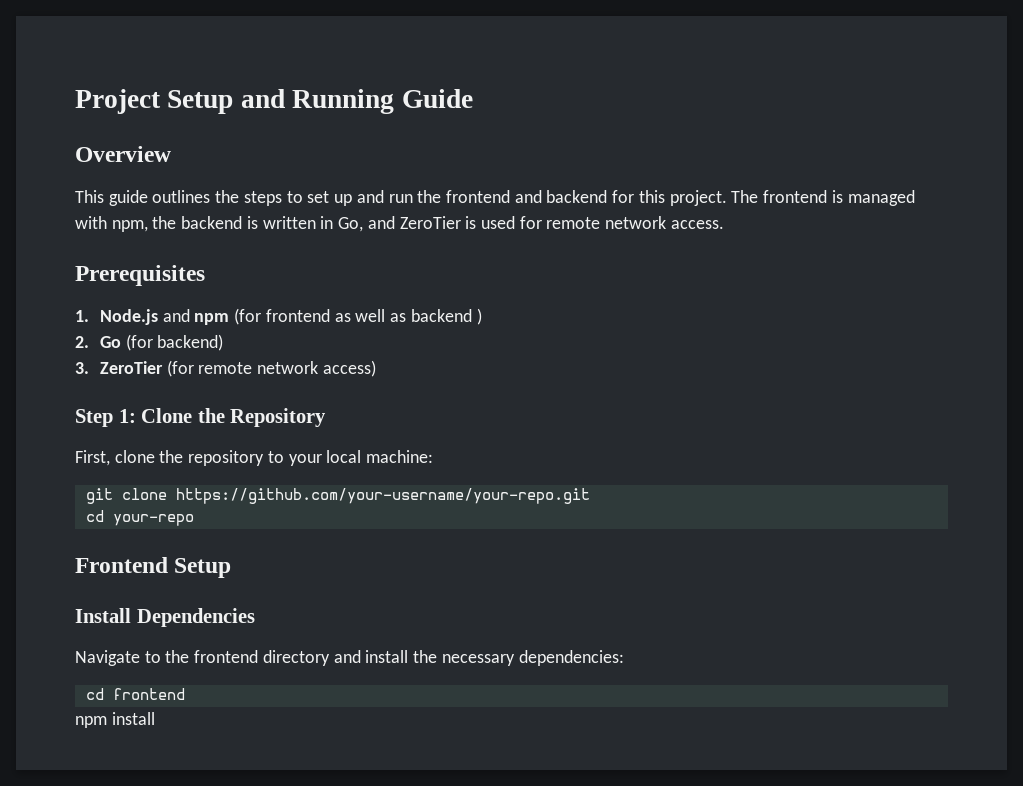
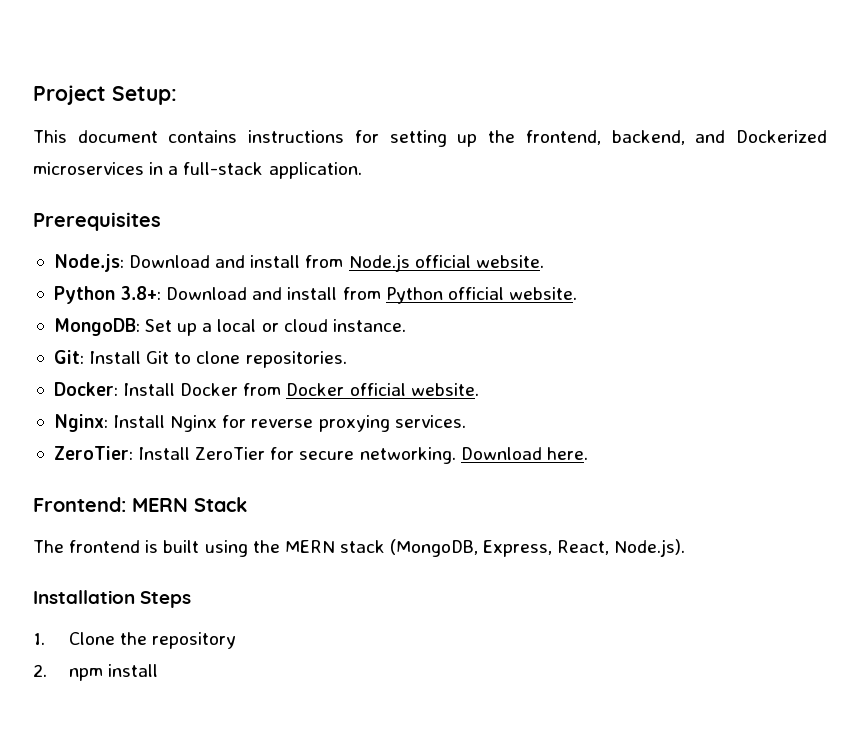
- Project Setup and Running Guide
- Overview
- This guide outlines the steps to set up and run the frontend and backend for this project. The frontend is managed with npm, the backend is written in Go, and ZeroTier is used for remote network access.
+ Project Setup:
+ This document contains instructions for setting up the frontend, backend, and Dockerized microservices in a full-stack application.
  Prerequisites
- 1. Node.js and npm (for frontend as well as backend )
- 2. Go (for backend)
- 3. ZeroTier (for remote network access)
- Step 1: Clone the Repository
- First, clone the repository to your local machine:
- git clone https://github.com/your-username/your-repo.git
- cd your-repo
- Frontend Setup
- Install Dependencies
- Navigate to the frontend directory and install the necessary dependencies:
- cd frontend
- npm install
+ Node.js: Download and install from Node.js official website.
+ Python 3.8+: Download and install from Python official website.
+ MongoDB: Set up a local or cloud instance.
+ Git: Install Git to clone repositories.
+ Docker: Install Docker from Docker official website.
+ Nginx: Install Nginx for reverse proxying services.
+ ZeroTier: Install ZeroTier for secure networking. Download here.
+ Frontend: MERN Stack
+ The frontend is built using the MERN stack (MongoDB, Express, React, Node.js).
+ Installation Steps
+ 1. Clone the repository
+ 2. npm install

